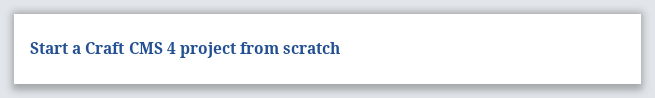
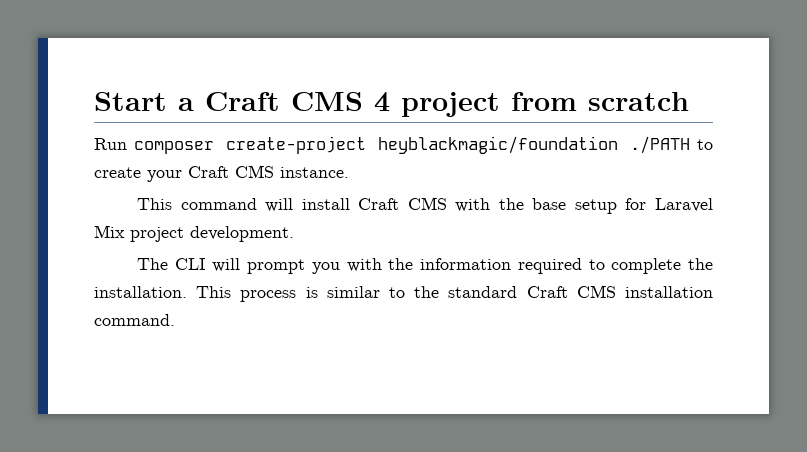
+ Run composer create-project heyblackmagic/foundation ./PATH to create your Craft CMS instance.
+ This command will install Craft CMS with the base setup for Laravel Mix project development.
+ The CLI will prompt you with the information required to complete the installation. This process is similar to the standard Craft CMS installation command.

